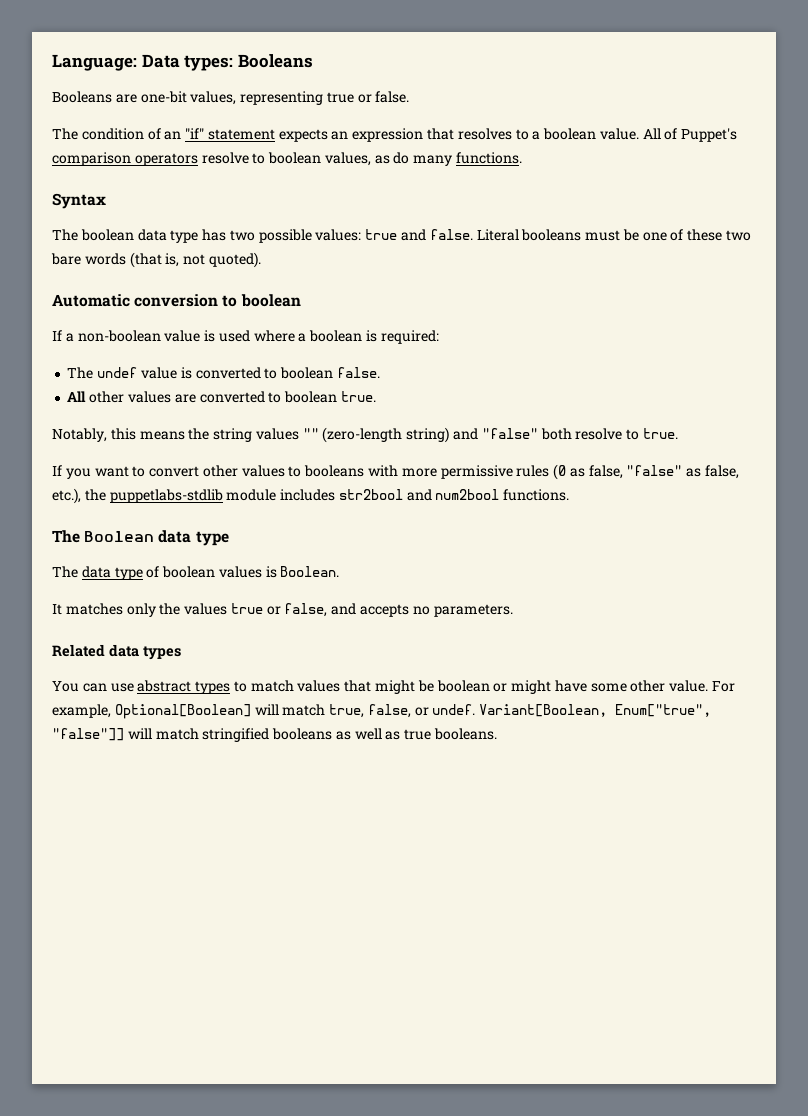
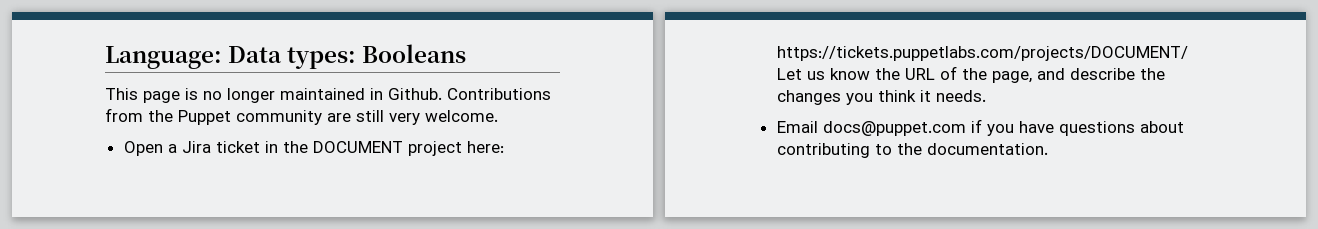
- Booleans are one-bit values, representing true or false.
- The condition of an "if" statement expects an expression that resolves to a boolean value. All of Puppet's comparison operators resolve to boolean values, as do many functions.
- Syntax
- The boolean data type has two possible values: true and false. Literal booleans must be one of these two bare words (that is, not quoted).
- Automatic conversion to boolean
- If a non-boolean value is used where a boolean is required:
- The undef value is converted to boolean false.
- All other values are converted to boolean true.
- Notably, this means the string values "" (zero-length string) and "false" both resolve to true.
- If you want to convert other values to booleans with more permissive rules (0 as false, "false" as false, etc.), the puppetlabs-stdlib module includes str2bool and num2bool functions.
- The Boolean data type
- The data type of boolean values is Boolean.
- It matches only the values true or false, and accepts no parameters.
- Related data types
- You can use abstract types to match values that might be boolean or might have some other value. For example, Optional[Boolean] will match true, false, or undef. Variant[Boolean, Enum["true", "false"]] will match stringified booleans as well as true booleans.
+ This page is no longer maintained in Github. Contributions from the Puppet community are still very welcome.
+ Open a Jira ticket in the DOCUMENT project here: https://tickets.puppetlabs.com/projects/DOCUMENT/ Let us know the URL of the page, and describe the changes you think it needs.
+ Email docs@puppet.com if you have questions about contributing to the documentation.

